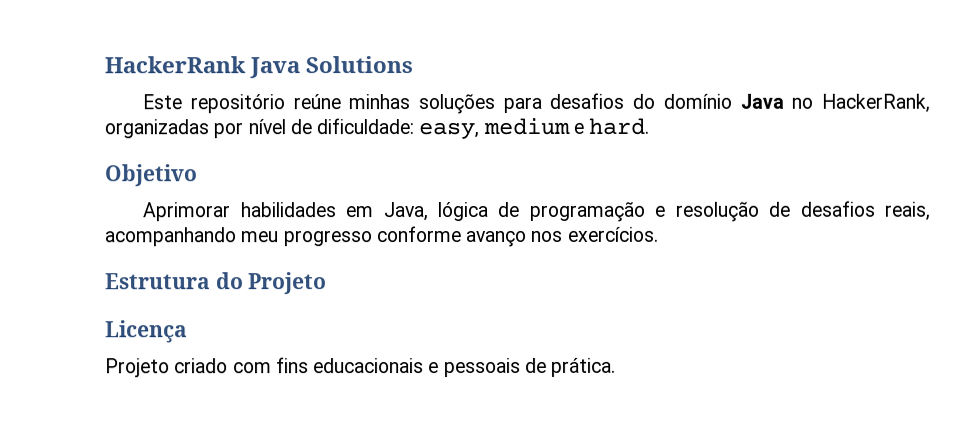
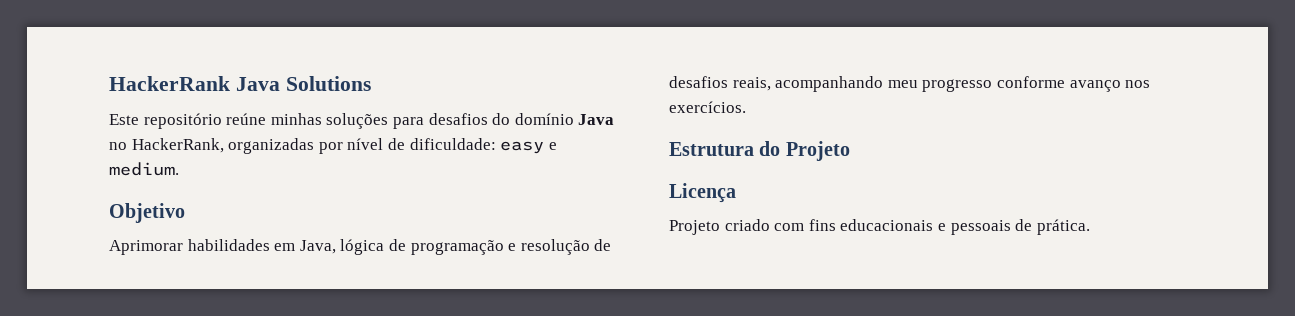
- Este repositório reúne minhas soluções para desafios do domínio Java no HackerRank, organizadas por nível de dificuldade: easy, medium e hard.
+ Este repositório reúne minhas soluções para desafios do domínio Java no HackerRank, organizadas por nível de dificuldade: easy e medium.

